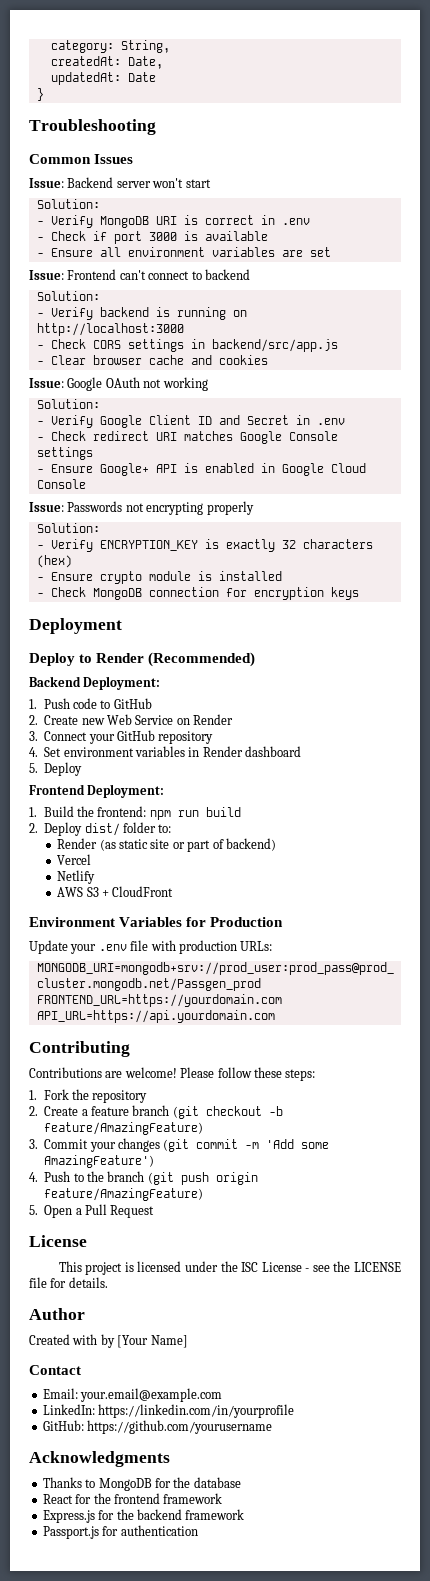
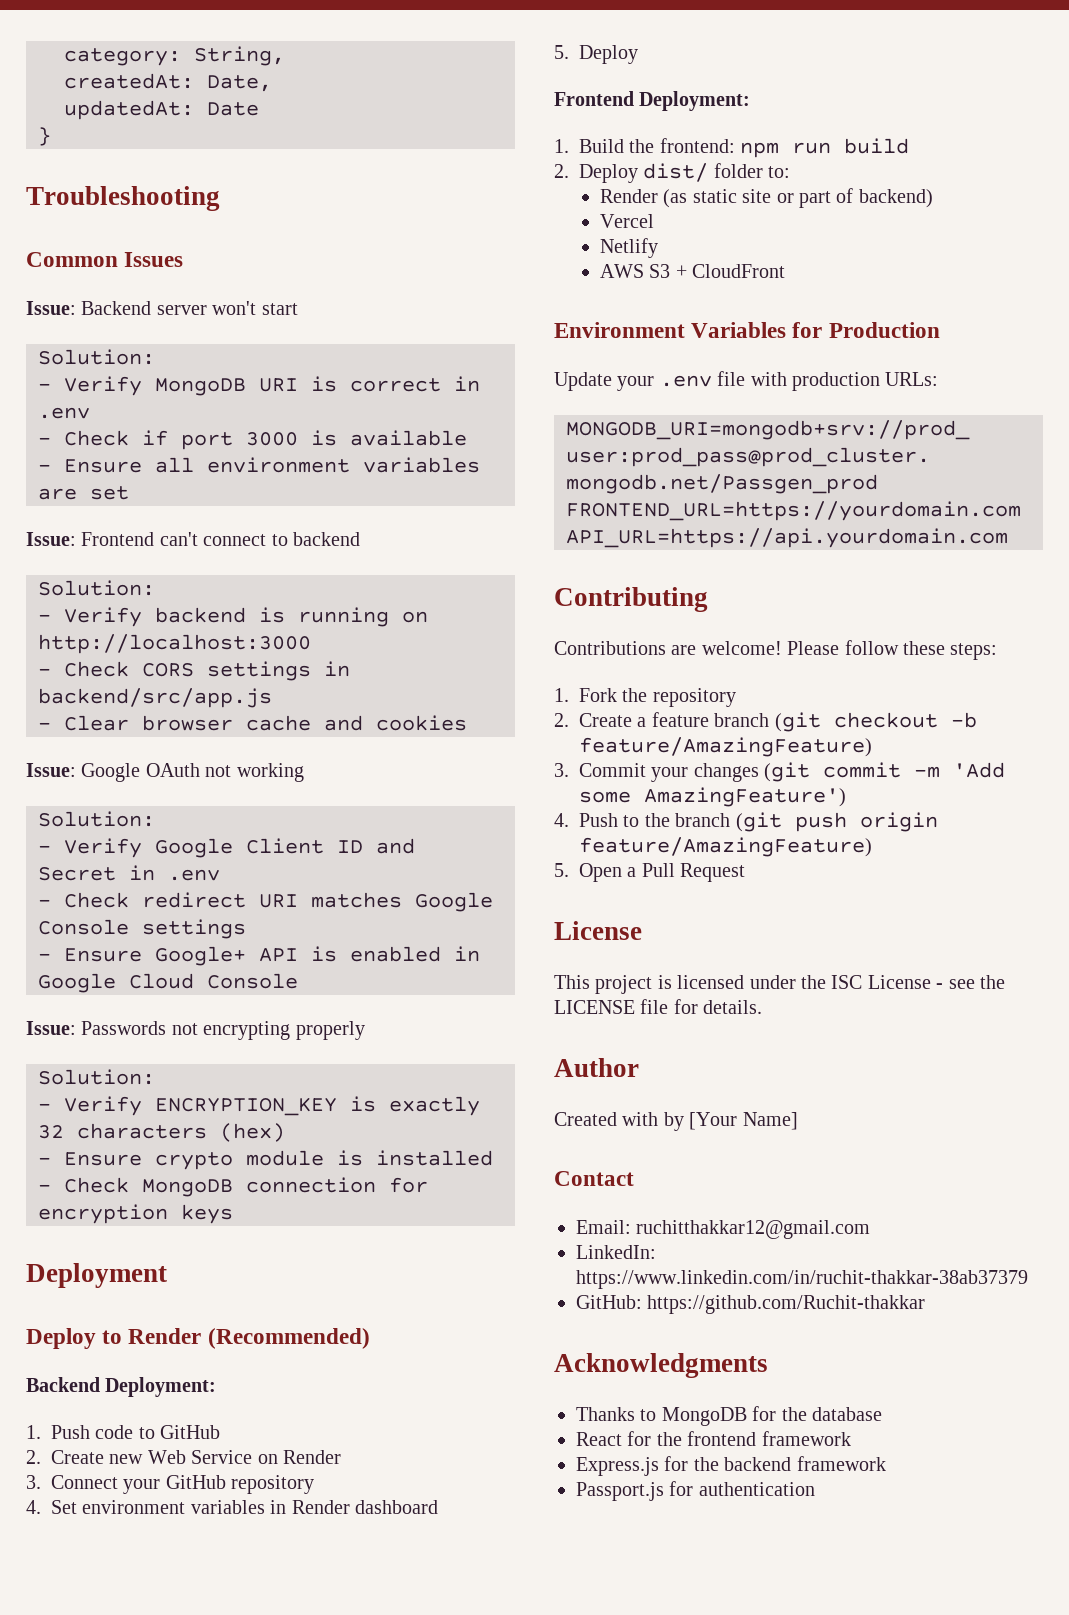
- Email: your.email@example.com
+ Email: ruchitthakkar12@gmail.com
- LinkedIn: https://linkedin.com/in/yourprofile
+ LinkedIn: https://www.linkedin.com/in/ruchit-thakkar-38ab37379
- GitHub: https://github.com/yourusername
+ GitHub: https://github.com/Ruchit-thakkar

